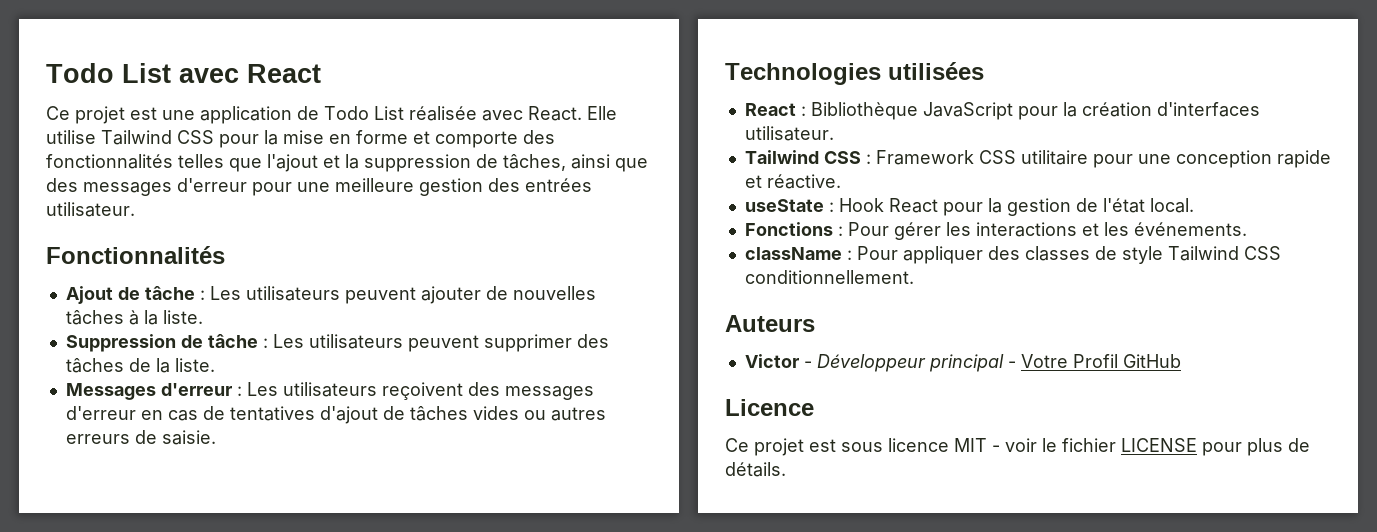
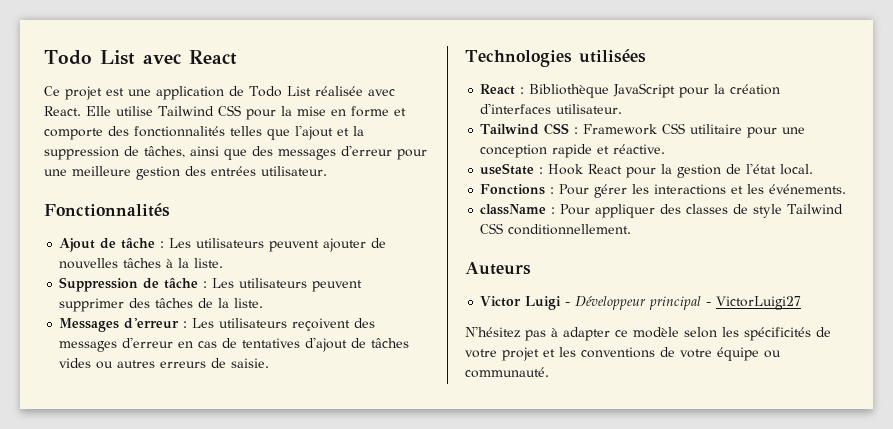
- Victor - Développeur principal - Votre Profil GitHub
- Licence
- Ce projet est sous licence MIT - voir le fichier LICENSE pour plus de détails.
+ Victor Luigi - Développeur principal - VictorLuigi27
+ N'hésitez pas à adapter ce modèle selon les spécificités de votre projet et les conventions de votre équipe ou communauté.

